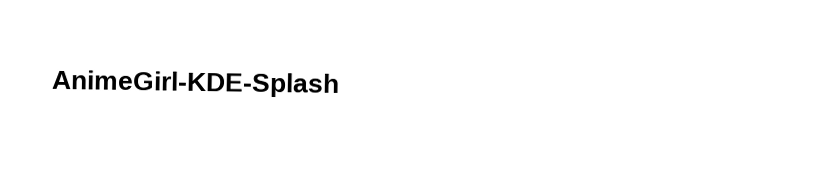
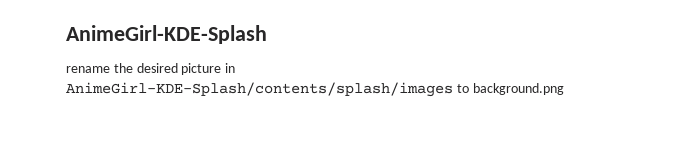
+ rename the desired picture in AnimeGirl-KDE-Splash/contents/splash/images to background.png

